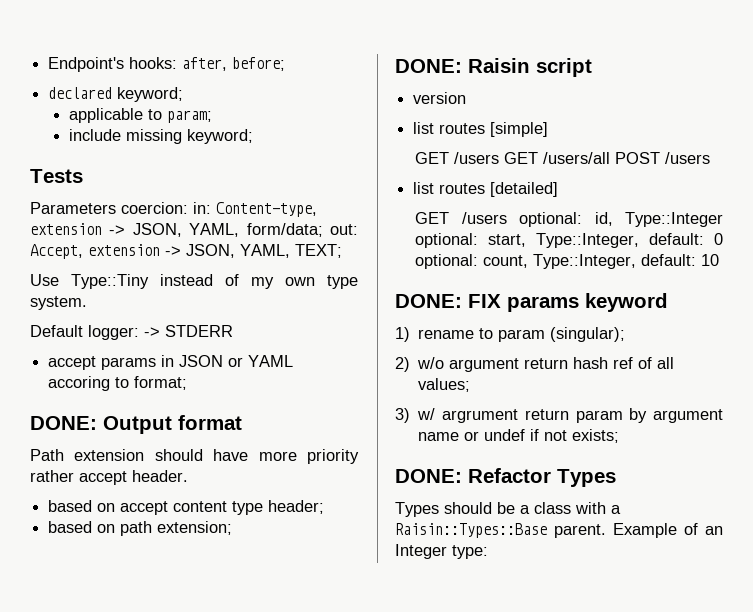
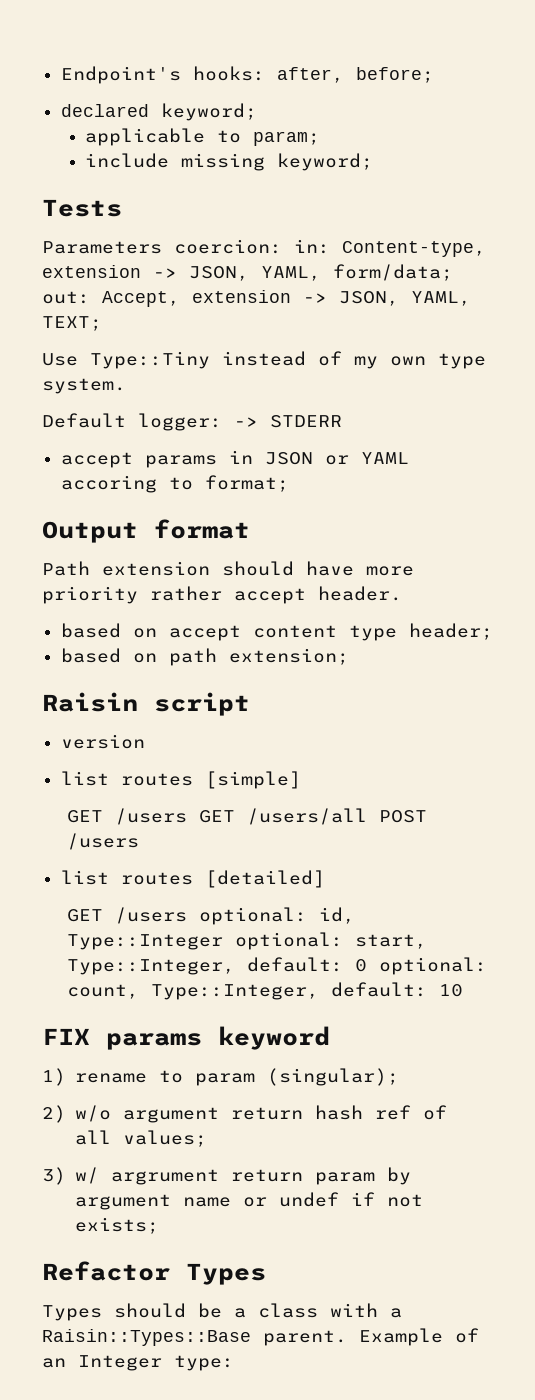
- DONE: Output format
+ Output format
- DONE: Raisin script
+ Raisin script
- DONE: FIX params keyword
+ FIX params keyword
- DONE: Refactor Types
+ Refactor Types

